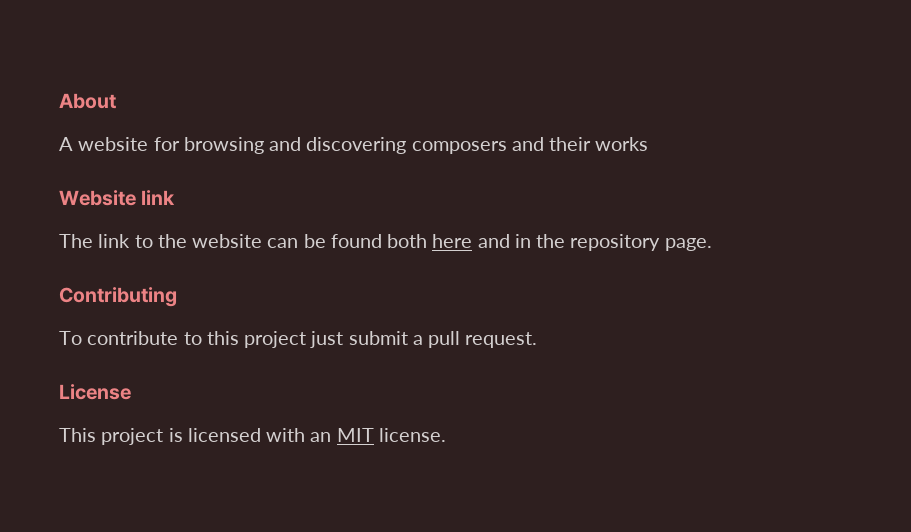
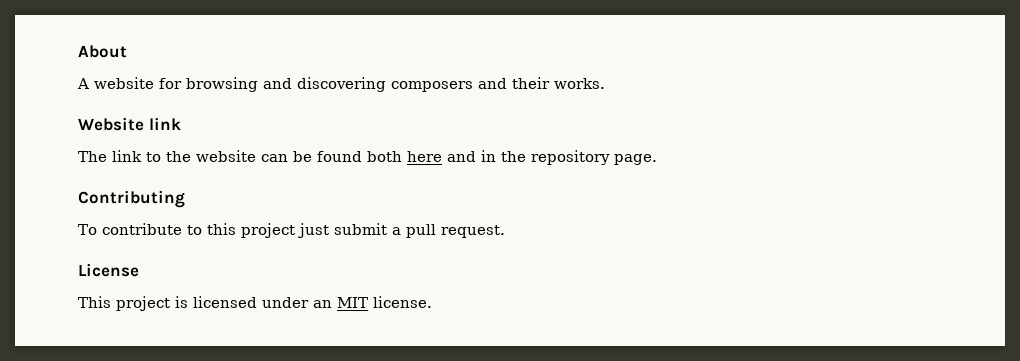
- A website for browsing and discovering composers and their works
+ A website for browsing and discovering composers and their works.
- This project is licensed with an MIT license.
+ This project is licensed under an MIT license.

